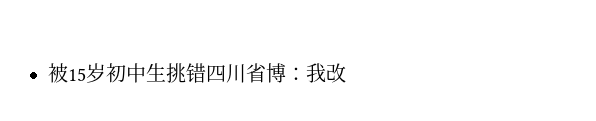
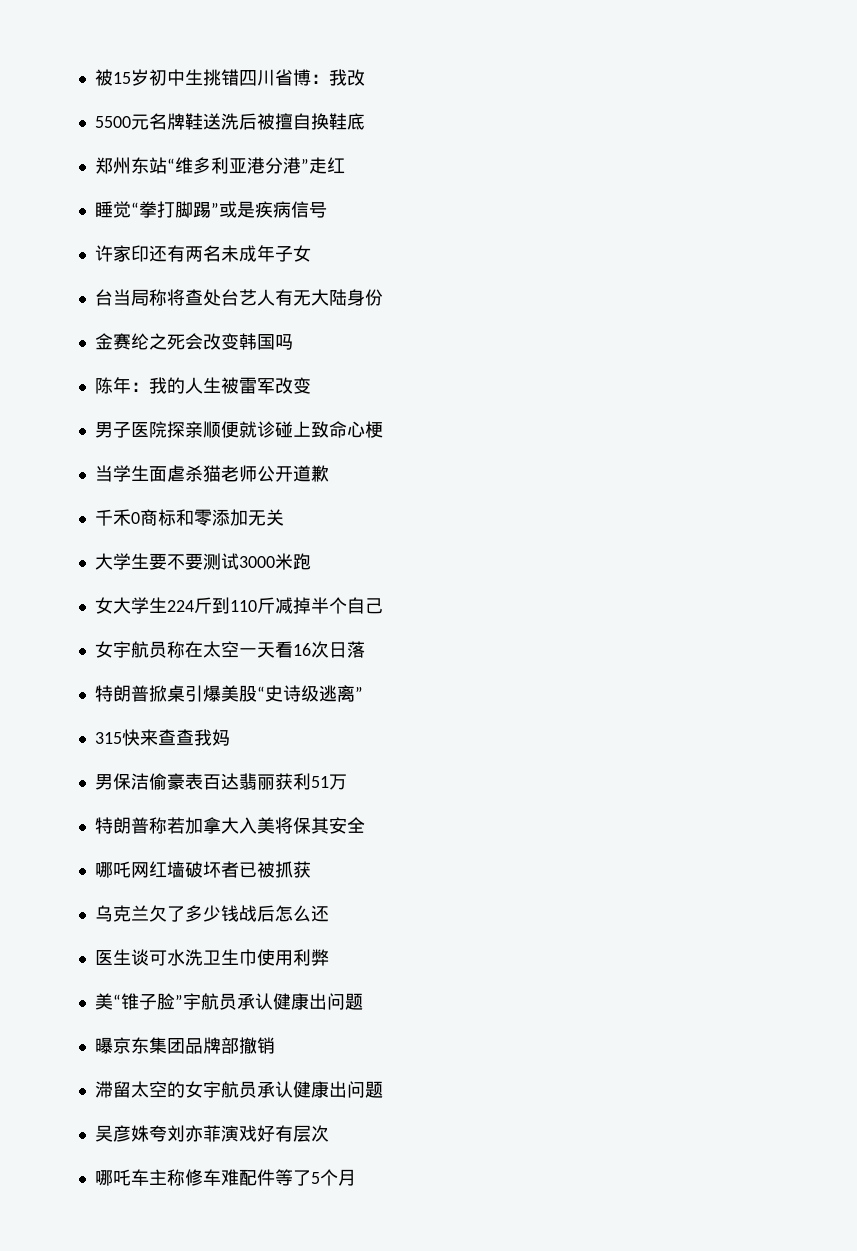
+ 5500元名牌鞋送洗后被擅自换鞋底
+ 郑州东站“维多利亚港分港”走红
+ 睡觉“拳打脚踢”或是疾病信号
+ 许家印还有两名未成年子女
+ 台当局称将查处台艺人有无大陆身份
+ 金赛纶之死会改变韩国吗
+ 陈年：我的人生被雷军改变
+ 男子医院探亲顺便就诊碰上致命心梗
+ 当学生面虐杀猫老师公开道歉
+ 千禾0商标和零添加无关
+ 大学生要不要测试3000米跑
+ 女大学生224斤到110斤减掉半个自己
+ 女宇航员称在太空一天看16次日落
+ 特朗普掀桌引爆美股“史诗级逃离”
+ 315快来查查我妈
+ 男保洁偷豪表百达翡丽获利51万
+ 特朗普称若加拿大入美将保其安全
+ 哪吒网红墙破坏者已被抓获
+ 乌克兰欠了多少钱战后怎么还
+ 医生谈可水洗卫生巾使用利弊
+ 美“锥子脸”宇航员承认健康出问题
+ 曝京东集团品牌部撤销
+ 滞留太空的女宇航员承认健康出问题
+ 吴彦姝夸刘亦菲演戏好有层次
+ 哪吒车主称修车难配件等了5个月

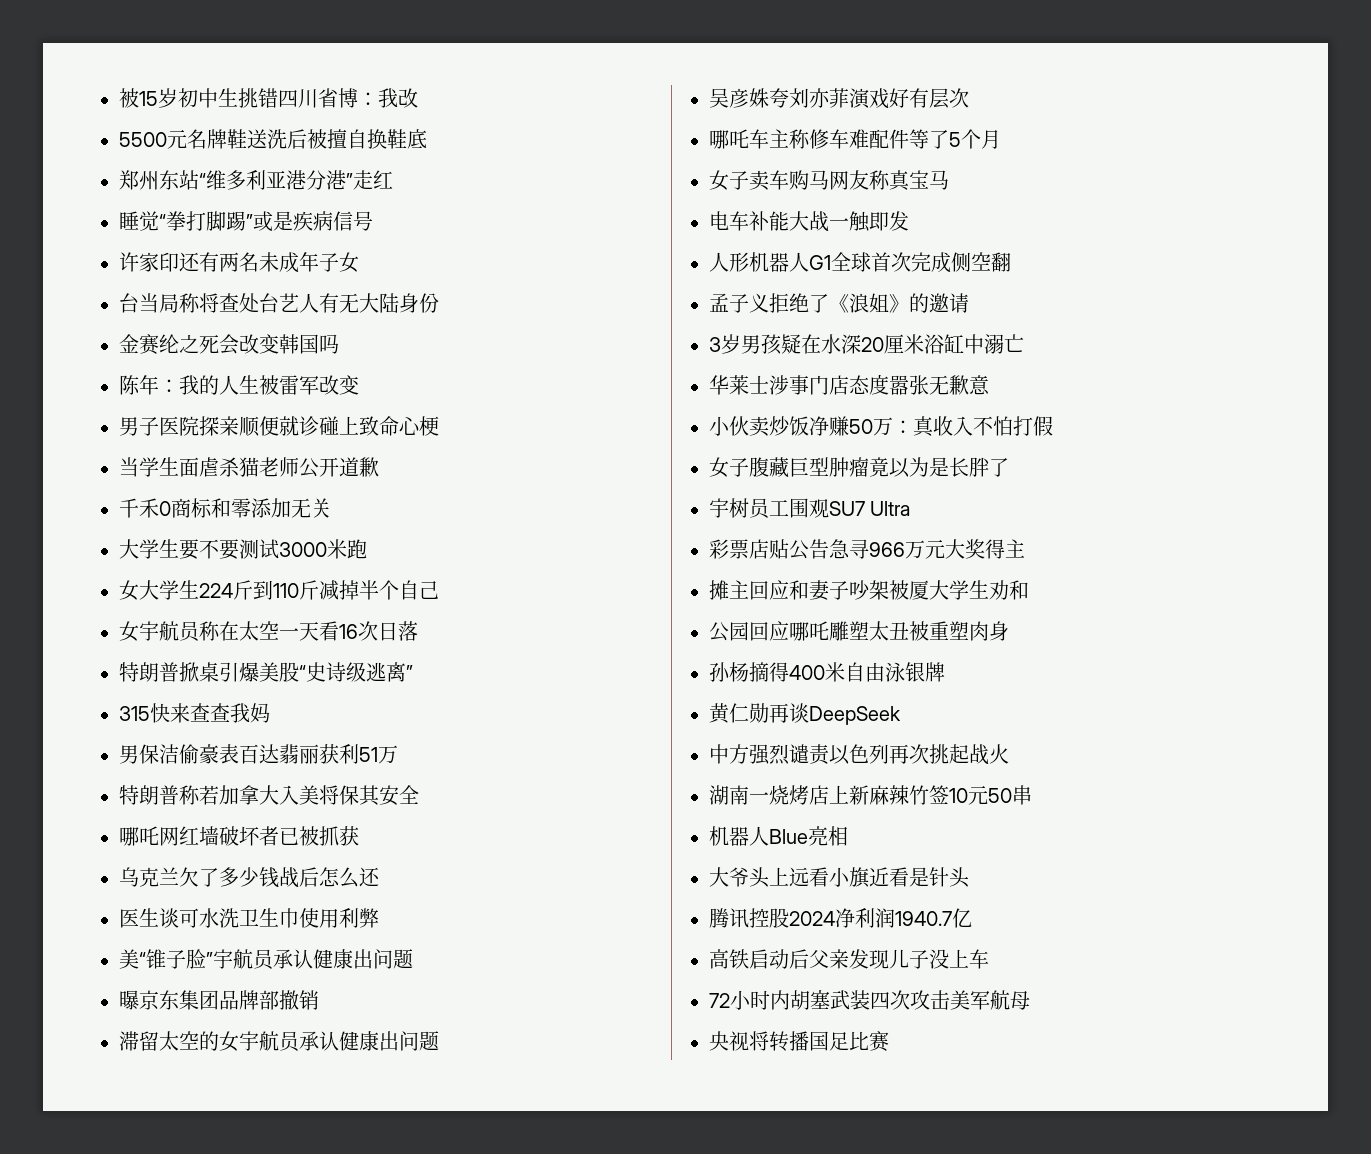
+ 女子卖车购马网友称真宝马
+ 电车补能大战一触即发
+ 人形机器人G1全球首次完成侧空翻
+ 孟子义拒绝了《浪姐》的邀请
+ 3岁男孩疑在水深20厘米浴缸中溺亡
+ 华莱士涉事门店态度嚣张无歉意
+ 小伙卖炒饭净赚50万：真收入不怕打假
+ 女子腹藏巨型肿瘤竟以为是长胖了
+ 宇树员工围观SU7 Ultra
+ 彩票店贴公告急寻966万元大奖得主
+ 摊主回应和妻子吵架被厦大学生劝和
+ 公园回应哪吒雕塑太丑被重塑肉身
+ 孙杨摘得400米自由泳银牌
+ 黄仁勋再谈DeepSeek
+ 中方强烈谴责以色列再次挑起战火
+ 湖南一烧烤店上新麻辣竹签10元50串
+ 机器人Blue亮相
+ 大爷头上远看小旗近看是针头
+ 腾讯控股2024净利润1940.7亿
+ 高铁启动后父亲发现儿子没上车
+ 72小时内胡塞武装四次攻击美军航母
+ 央视将转播国足比赛

